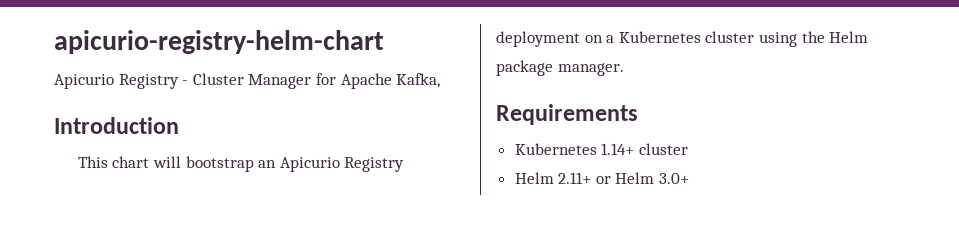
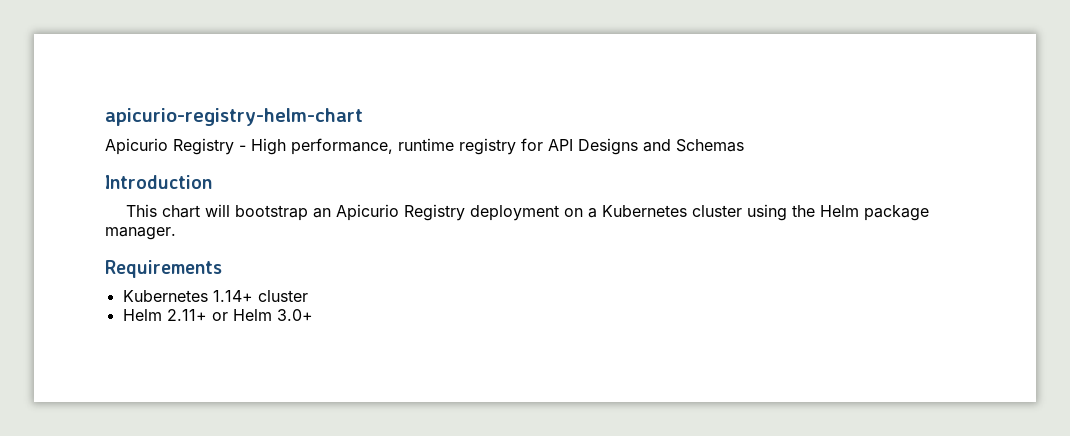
- Apicurio Registry - Cluster Manager for Apache Kafka,
+ Apicurio Registry - High performance, runtime registry for API Designs and Schemas

